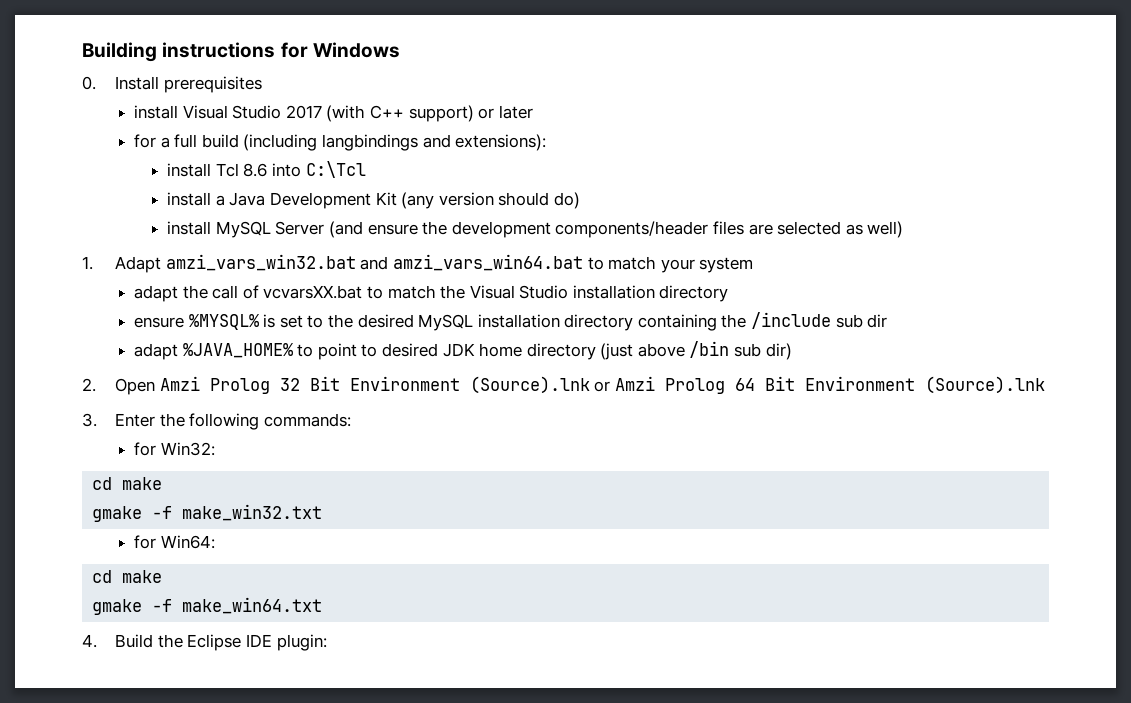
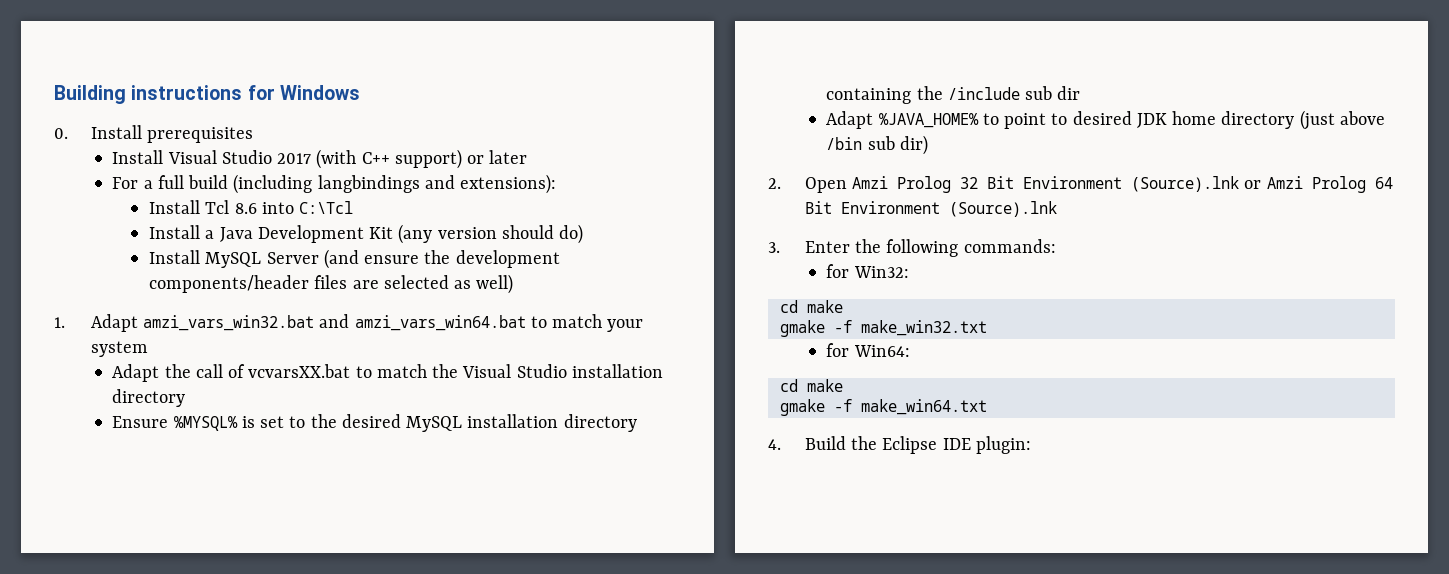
- install Visual Studio 2017 (with C++ support) or later
+ Install Visual Studio 2017 (with C++ support) or later
- for a full build (including langbindings and extensions):
+ For a full build (including langbindings and extensions):
- install Tcl 8.6 into C:\Tcl
+ Install Tcl 8.6 into C:\Tcl
- install a Java Development Kit (any version should do)
+ Install a Java Development Kit (any version should do)
- install MySQL Server (and ensure the development components/header files are selected as well)
+ Install MySQL Server (and ensure the development components/header files are selected as well)
- adapt the call of vcvarsXX.bat to match the Visual Studio installation directory
+ Adapt the call of vcvarsXX.bat to match the Visual Studio installation directory
- ensure %MYSQL% is set to the desired MySQL installation directory containing the /include sub dir
+ Ensure %MYSQL% is set to the desired MySQL installation directory containing the /include sub dir
- adapt %JAVA_HOME% to point to desired JDK home directory (just above /bin sub dir)
+ Adapt %JAVA_HOME% to point to desired JDK home directory (just above /bin sub dir)

